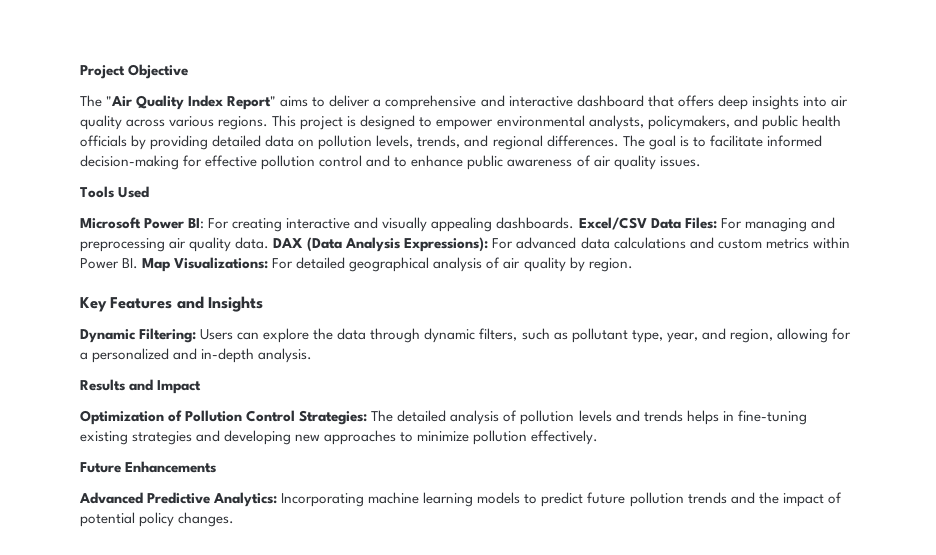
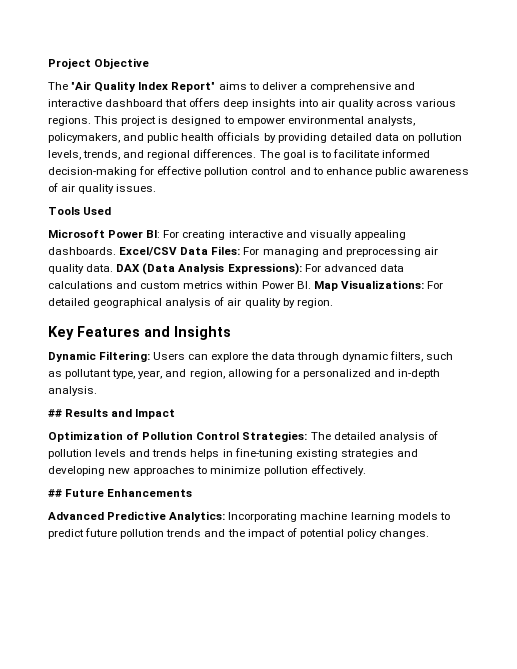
- Results and Impact
+ ## Results and Impact
- Future Enhancements
+ ## Future Enhancements

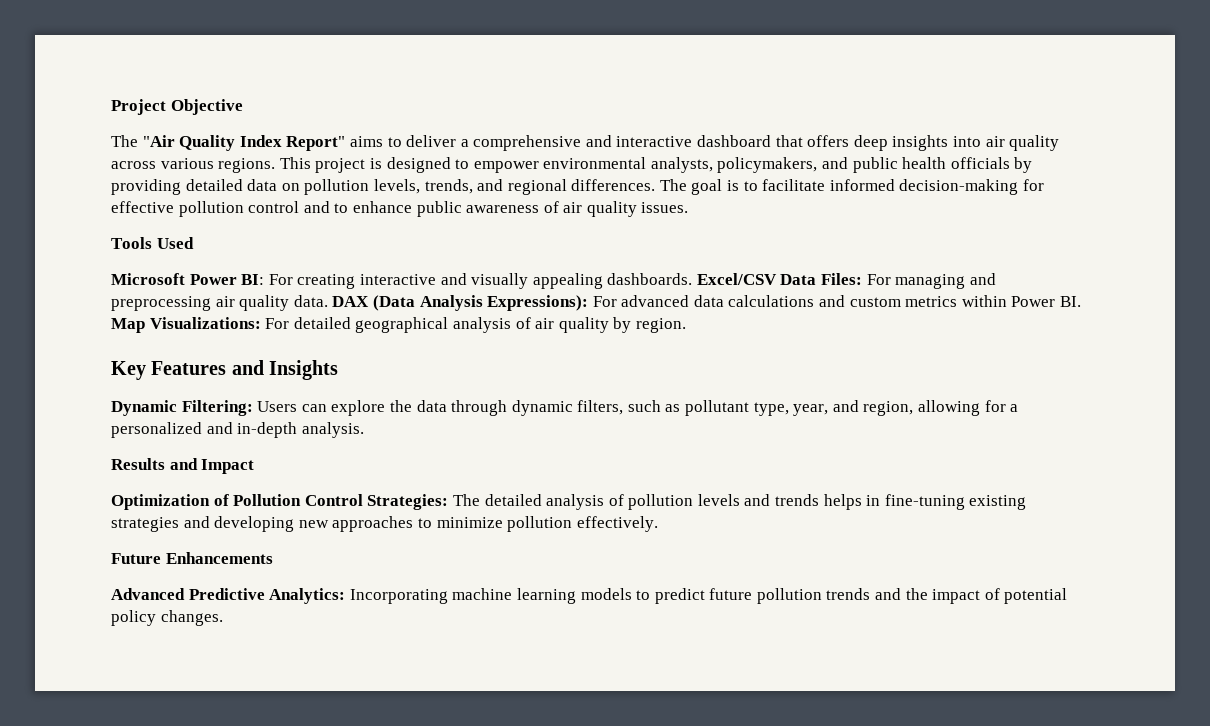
- ## Results and Impact
+ Results and Impact
- ## Future Enhancements
+ Future Enhancements

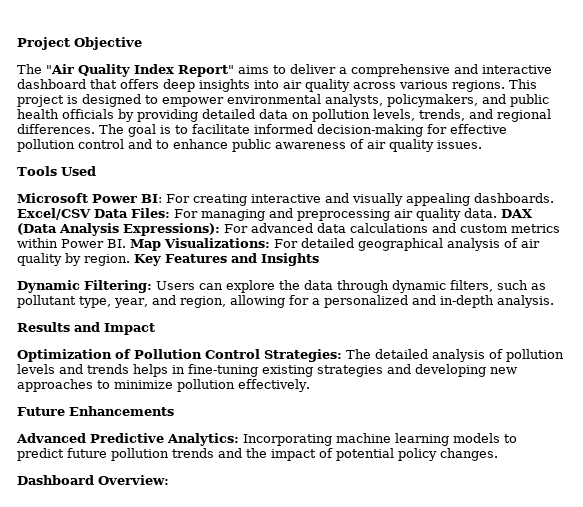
- DAX (Data Analysis Expressions): For advanced data calculations and custom metrics within Power BI. Map Visualizations: For detailed geographical analysis of air quality by region.
- Key Features and Insights
+ DAX (Data Analysis Expressions): For advanced data calculations and custom metrics within Power BI. Map Visualizations: For detailed geographical analysis of air quality by region. Key Features and Insights
+ Dashboard Overview:

